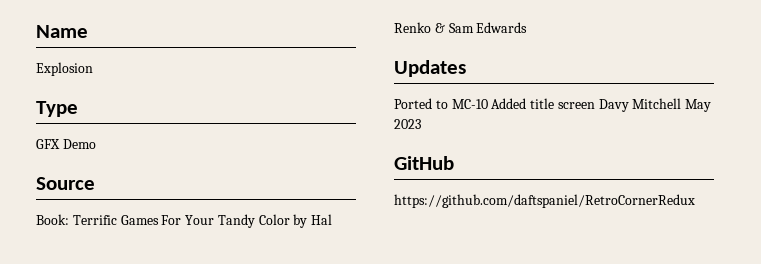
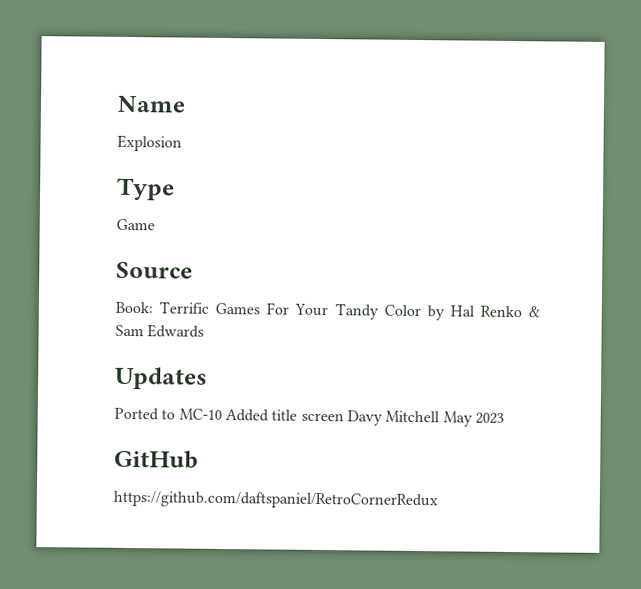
- GFX Demo
+ Game

